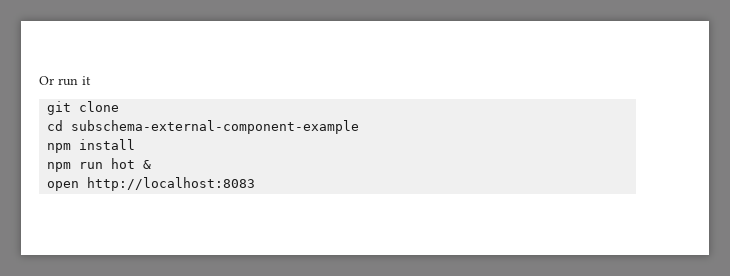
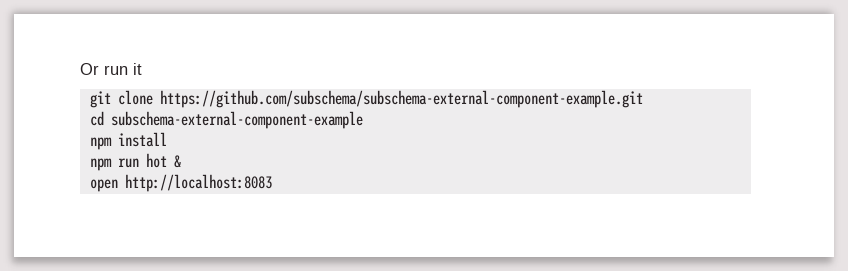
- git clone
+ git clone https://github.com/subschema/subschema-external-component-example.git

